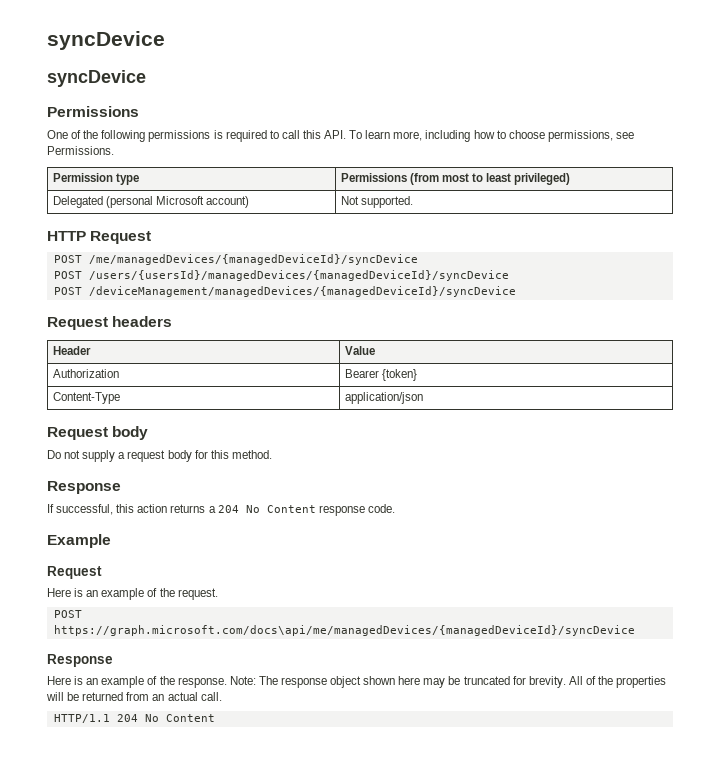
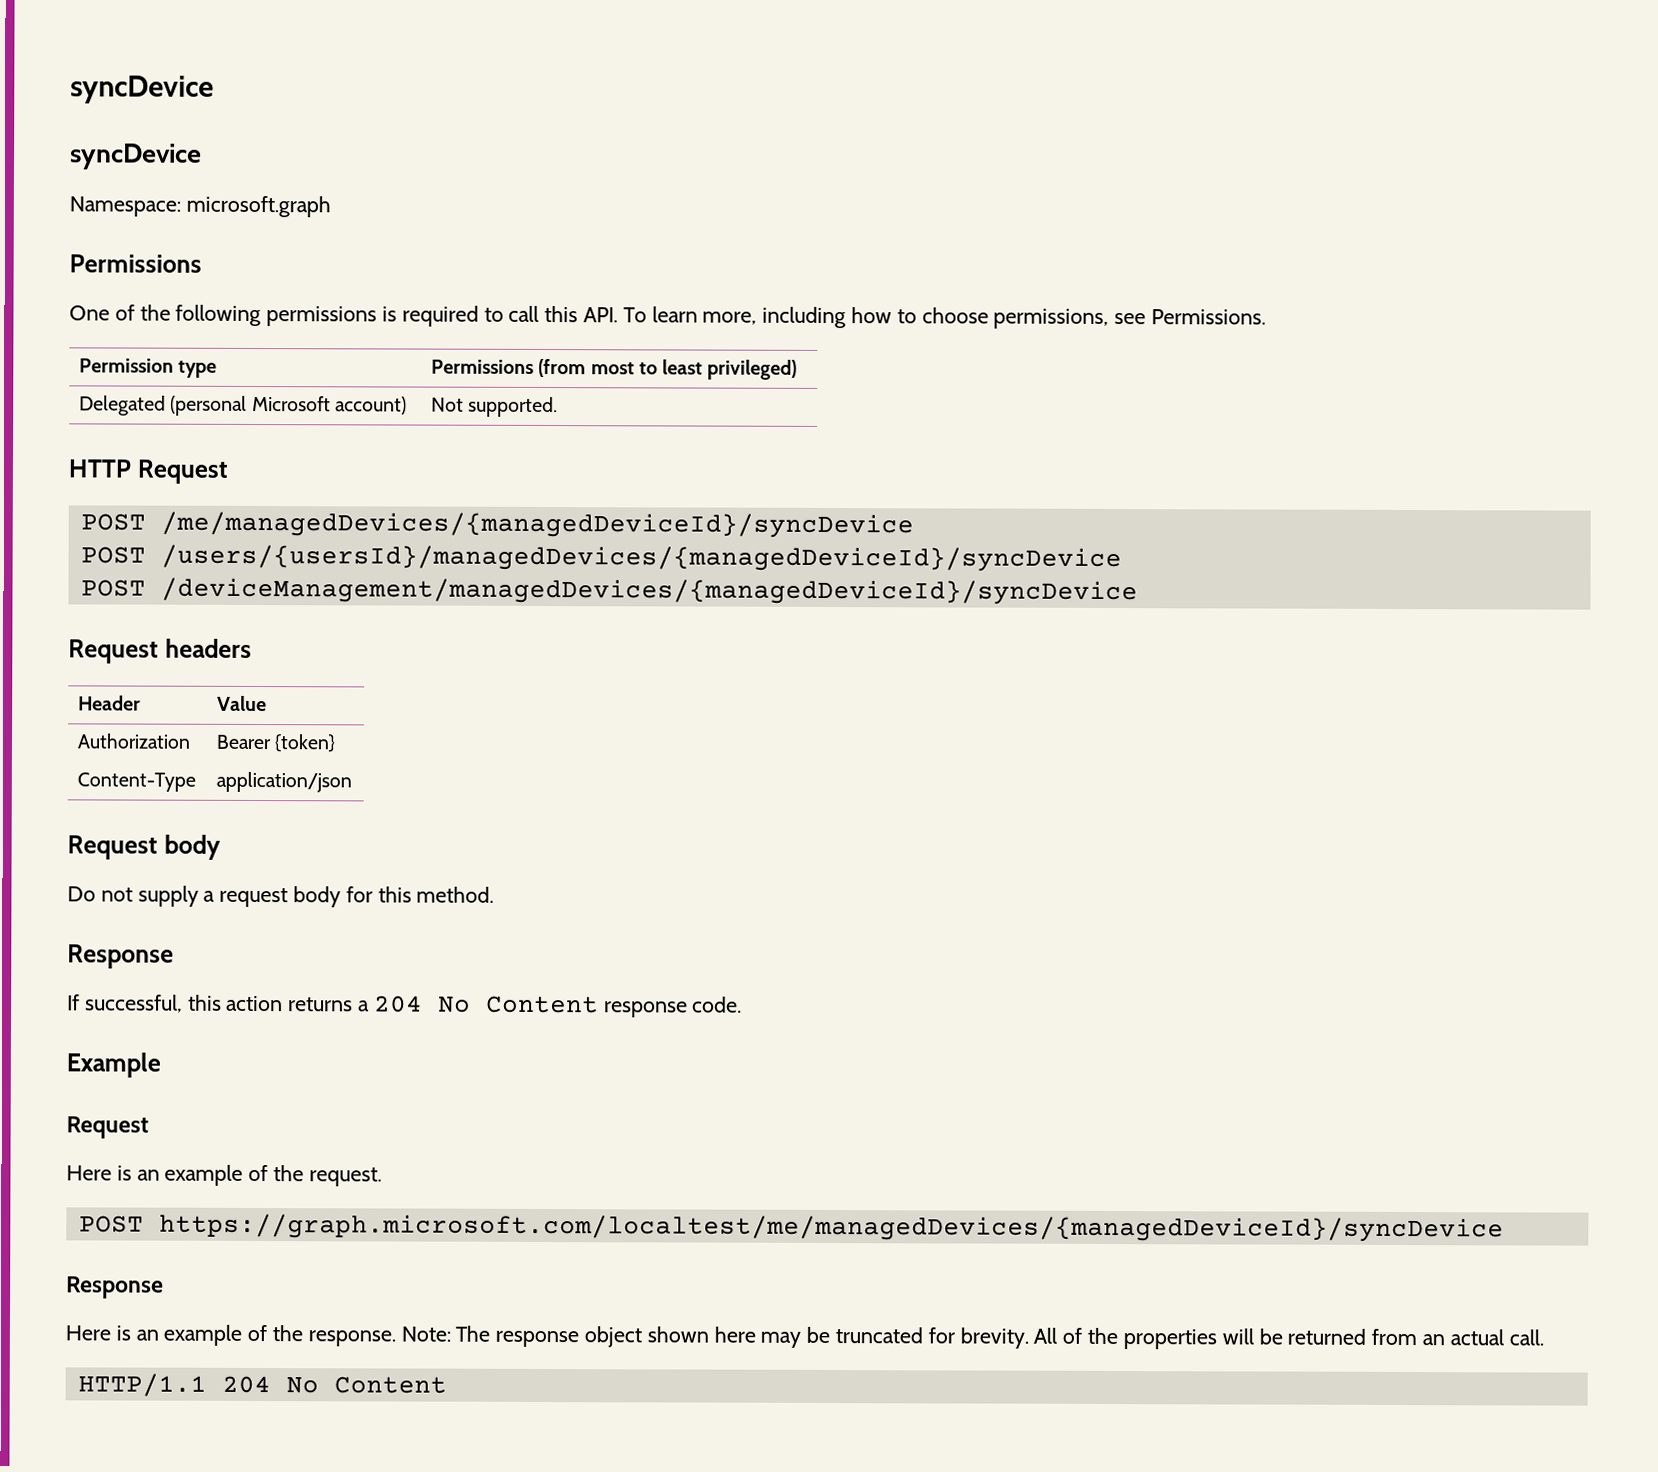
+ Namespace: microsoft.graph
- POST https://graph.microsoft.com/docs\api/me/managedDevices/{managedDeviceId}/syncDevice
+ POST https://graph.microsoft.com/localtest/me/managedDevices/{managedDeviceId}/syncDevice

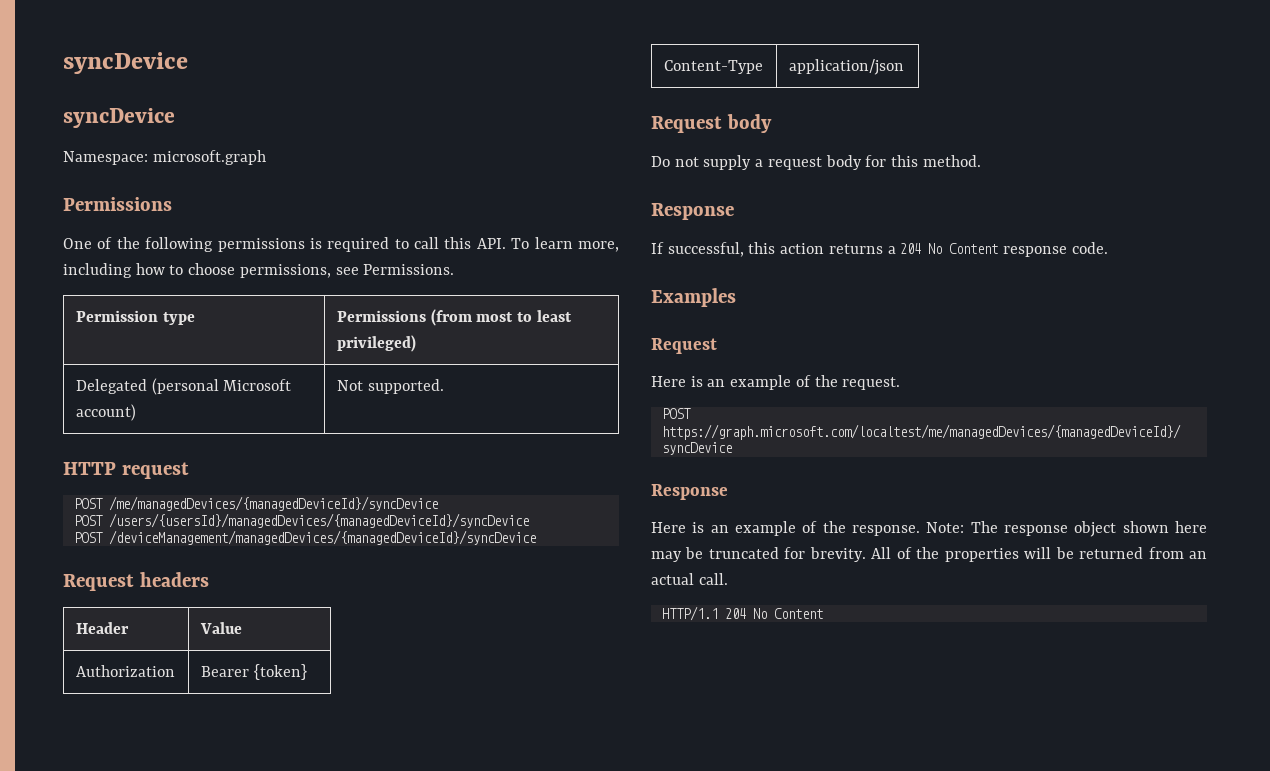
- HTTP Request
+ HTTP request
- Example
+ Examples

